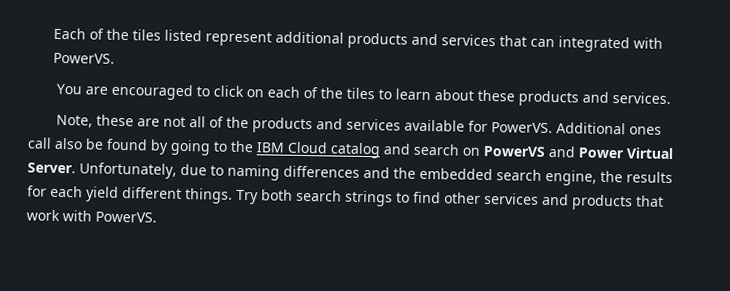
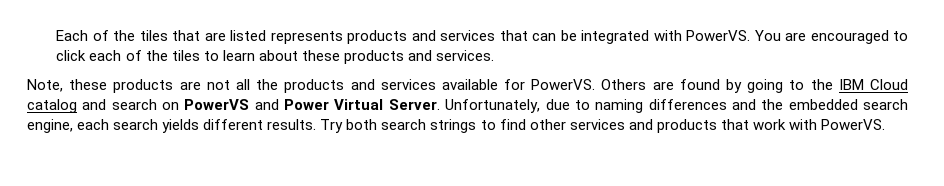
- Each of the tiles listed represent additional products and services that can integrated with PowerVS.
- You are encouraged to click on each of the tiles to learn about these products and services.
+ Each of the tiles that are listed represents products and services that can be integrated with PowerVS. You are encouraged to click each of the tiles to learn about these products and services.
- Note, these are not all of the products and services available for PowerVS.
+ Note, these products are not all the products and services available for PowerVS.
- Additional ones call also be found by going to the IBM Cloud catalog and search on PowerVS and Power Virtual Server.
+ Others are found by going to the IBM Cloud catalog and search on PowerVS and Power Virtual Server.
- Unfortunately, due to naming differences and the embedded search engine, the results for each yield different things.
+ Unfortunately, due to naming differences and the embedded search engine, each search yields different results.

